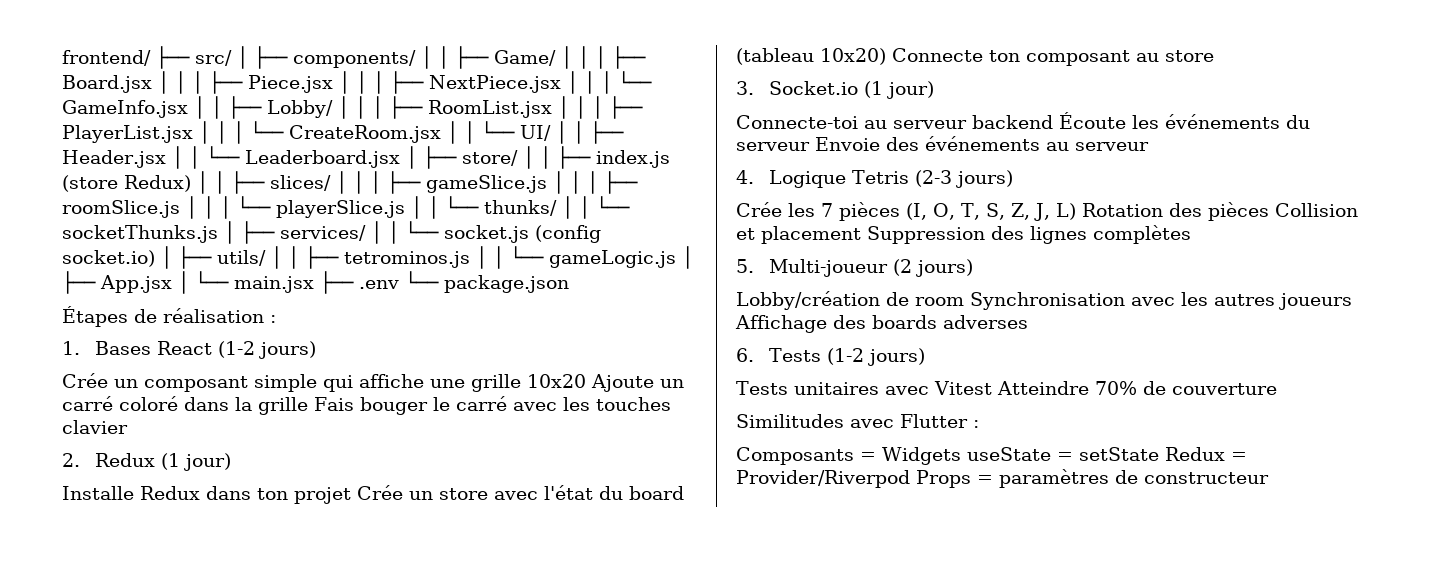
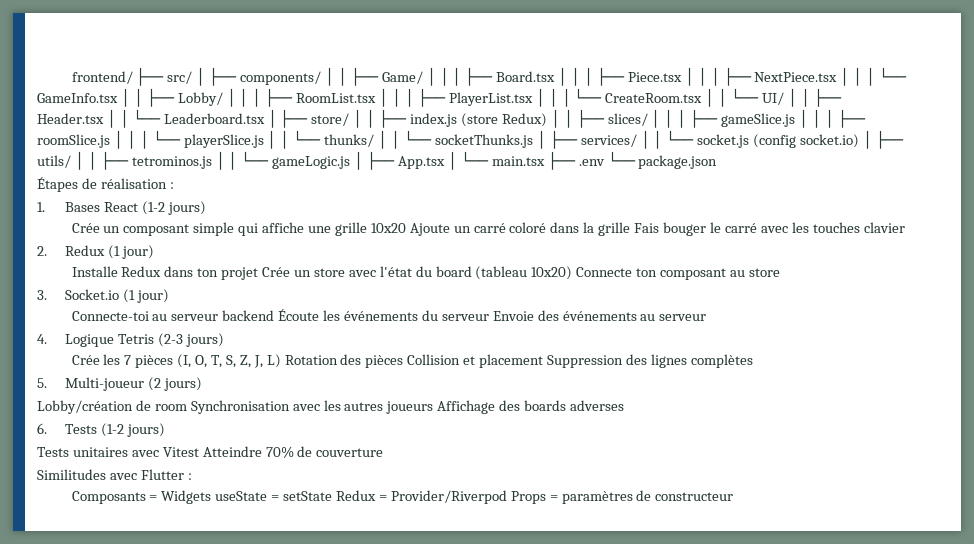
- frontend/ ├── src/ │ ├── components/ │ │ ├── Game/ │ │ │ ├── Board.jsx │ │ │ ├── Piece.jsx │ │ │ ├── NextPiece.jsx │ │ │ └── GameInfo.jsx │ │ ├── Lobby/ │ │ │ ├── RoomList.jsx │ │ │ ├── PlayerList.jsx │ │ │ └── CreateRoom.jsx │ │ └── UI/ │ │ ├── Header.jsx │ │ └── Leaderboard.jsx │ ├── store/ │ │ ├── index.js (store Redux) │ │ ├── slices/ │ │ │ ├── gameSlice.js │ │ │ ├── roomSlice.js │ │ │ └── playerSlice.js │ │ └── thunks/ │ │ └── socketThunks.js │ ├── services/ │ │ └── socket.js (config socket.io) │ ├── utils/ │ │ ├── tetrominos.js │ │ └── gameLogic.js │ ├── App.jsx │ └── main.jsx ├── .env └── package.json
+ frontend/ ├── src/ │ ├── components/ │ │ ├── Game/ │ │ │ ├── Board.tsx │ │ │ ├── Piece.tsx │ │ │ ├── NextPiece.tsx │ │ │ └── GameInfo.tsx │ │ ├── Lobby/ │ │ │ ├── RoomList.tsx │ │ │ ├── PlayerList.tsx │ │ │ └── CreateRoom.tsx │ │ └── UI/ │ │ ├── Header.tsx │ │ └── Leaderboard.tsx │ ├── store/ │ │ ├── index.js (store Redux) │ │ ├── slices/ │ │ │ ├── gameSlice.js │ │ │ ├── roomSlice.js │ │ │ └── playerSlice.js │ │ └── thunks/ │ │ └── socketThunks.js │ ├── services/ │ │ └── socket.js (config socket.io) │ ├── utils/ │ │ ├── tetrominos.js │ │ └── gameLogic.js │ ├── App.tsx │ └── main.tsx ├── .env └── package.json

